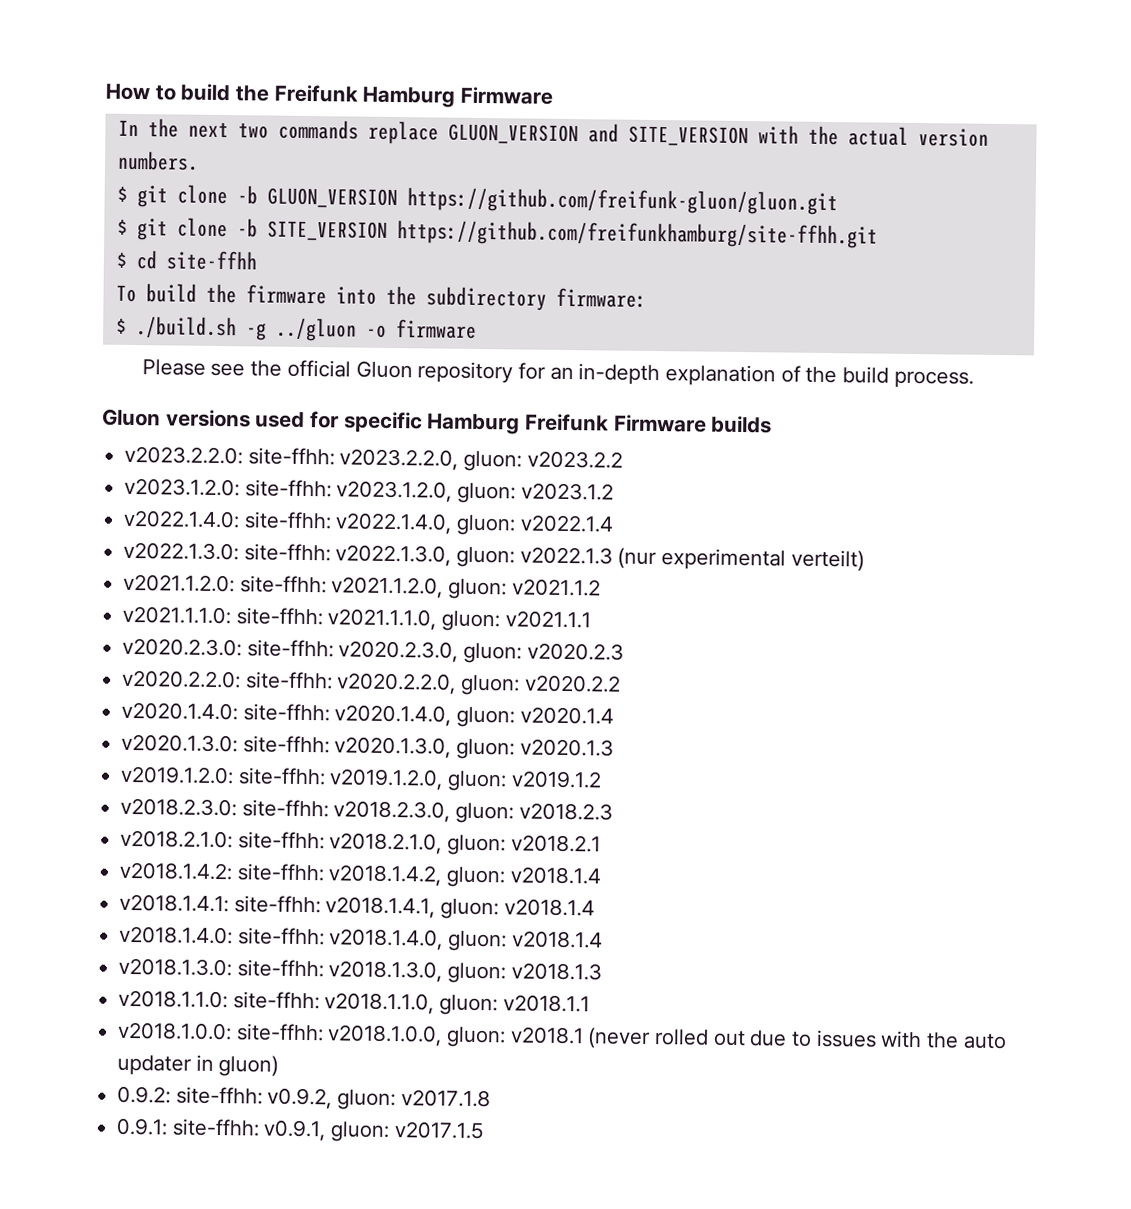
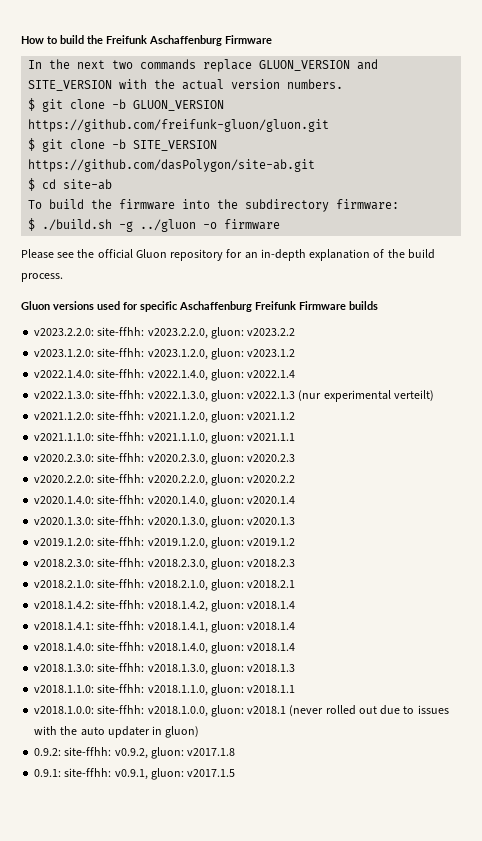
- How to build the Freifunk Hamburg Firmware
+ How to build the Freifunk Aschaffenburg Firmware
- $ git clone -b SITE_VERSION https://github.com/freifunkhamburg/site-ffhh.git
+ $ git clone -b SITE_VERSION https://github.com/dasPolygon/site-ab.git
- $ cd site-ffhh
+ $ cd site-ab
- Gluon versions used for specific Hamburg Freifunk Firmware builds
+ Gluon versions used for specific Aschaffenburg Freifunk Firmware builds

